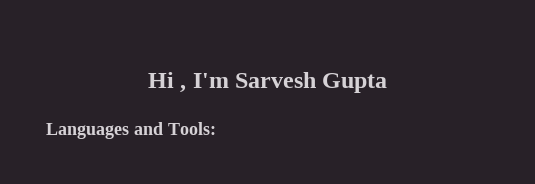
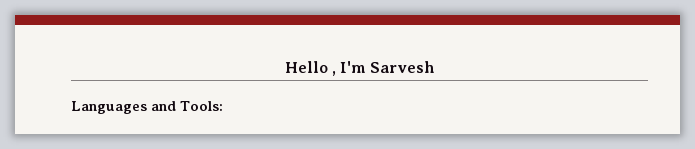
- Hi , I'm Sarvesh Gupta
+ Hello , I'm Sarvesh

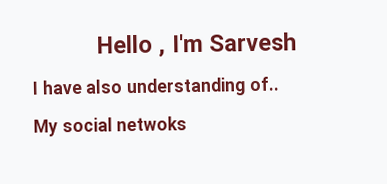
- Languages and Tools:
+ I have also understanding of..
+ My social netwoks

